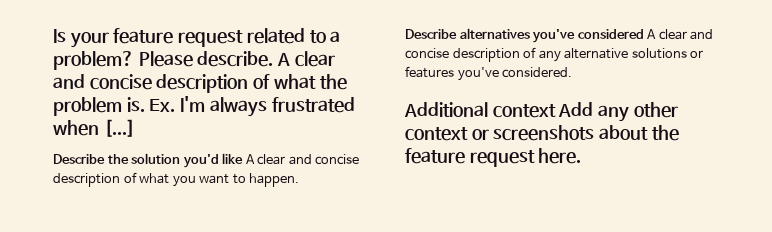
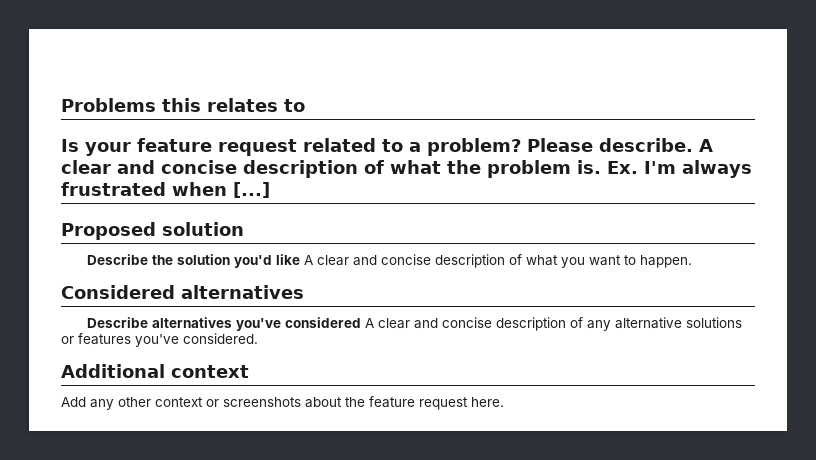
+ Problems this relates to
+ Proposed solution
+ Considered alternatives
- Additional context Add any other context or screenshots about the feature request here.
+ Additional context
+ Add any other context or screenshots about the feature request here.

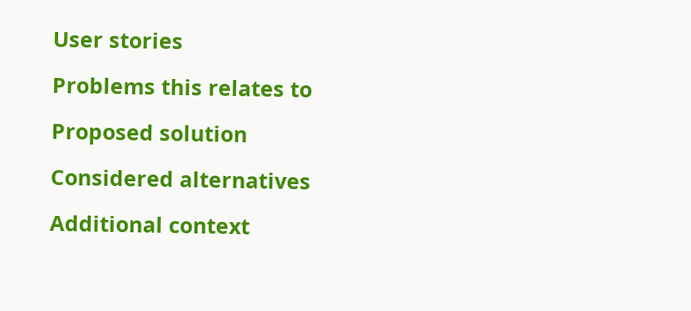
+ User stories
- Is your feature request related to a problem? Please describe. A clear and concise description of what the problem is. Ex. I'm always frustrated when [...]
  Proposed solution
- Describe the solution you'd like A clear and concise description of what you want to happen.
  Considered alternatives
- Describe alternatives you've considered A clear and concise description of any alternative solutions or features you've considered.
  Additional context
- Add any other context or screenshots about the feature request here.

